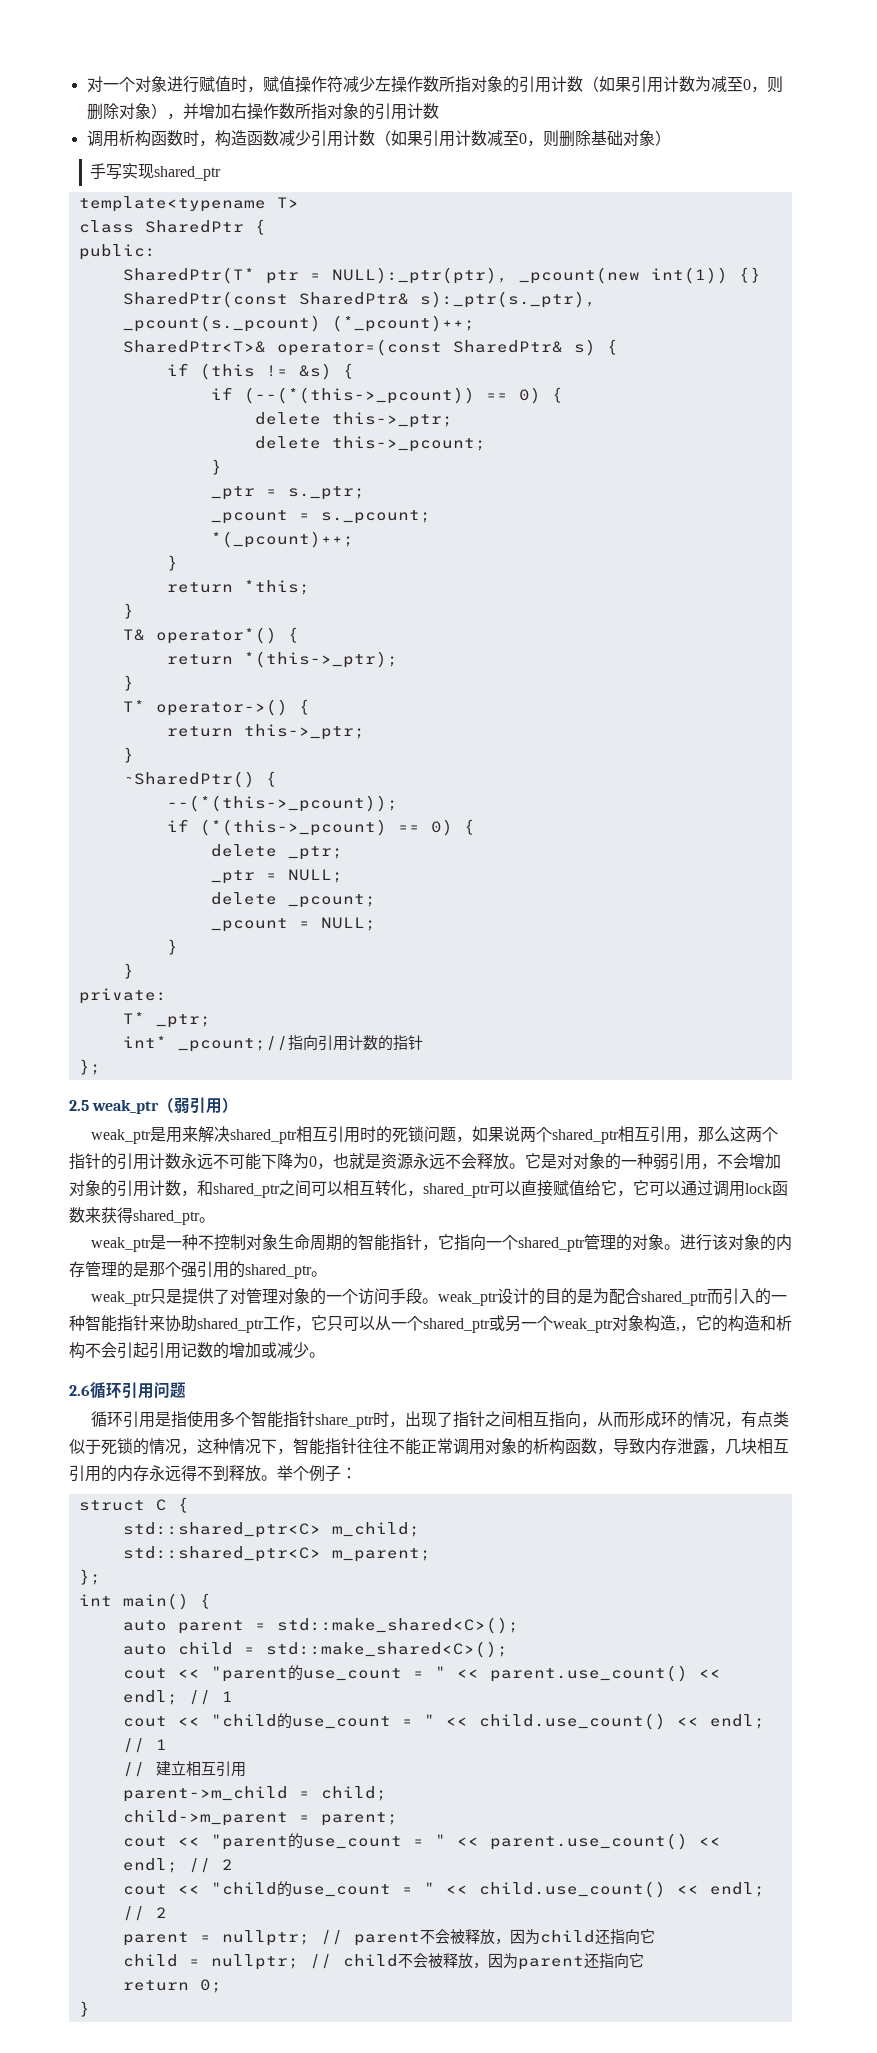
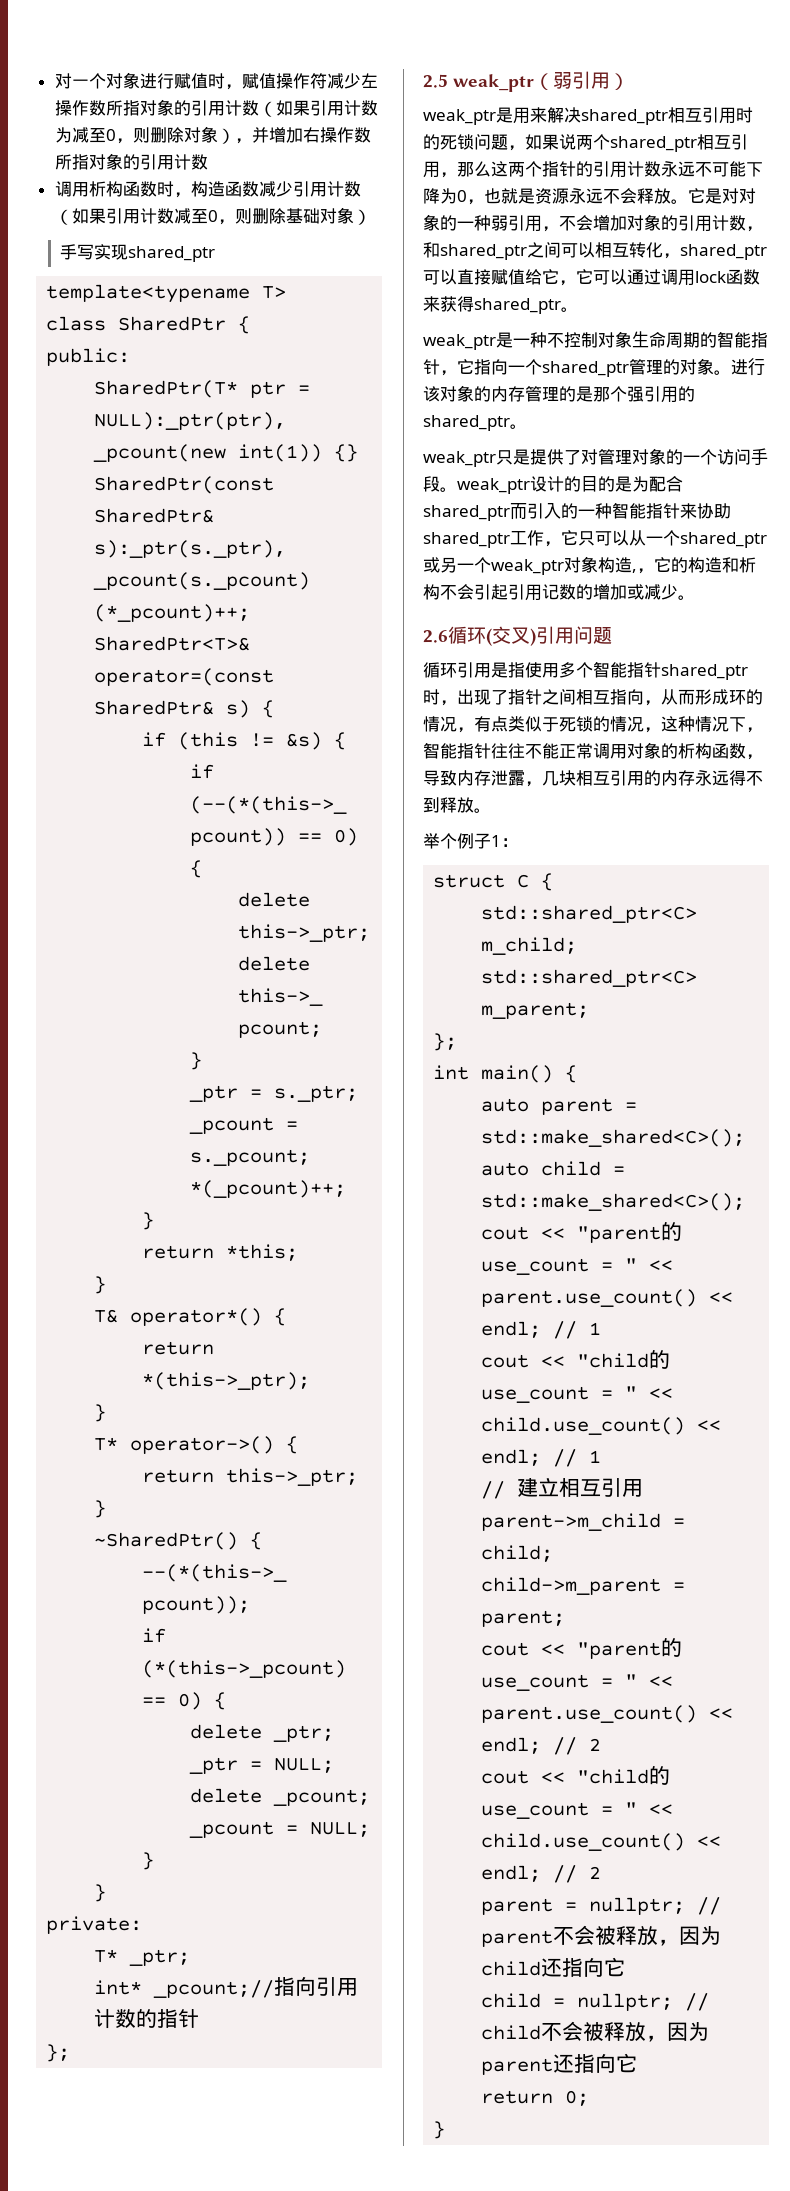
- 2.6循环引用问题
+ 2.6循环(交叉)引用问题
- 循环引用是指使用多个智能指针share_ptr时，出现了指针之间相互指向，从而形成环的情况，有点类似于死锁的情况，这种情况下，智能指针往往不能正常调用对象的析构函数，导致内存泄露，几块相互引用的内存永远得不到释放。举个例子：
+ 循环引用是指使用多个智能指针shared_ptr时，出现了指针之间相互指向，从而形成环的情况，有点类似于死锁的情况，这种情况下，智能指针往往不能正常调用对象的析构函数，导致内存泄露，几块相互引用的内存永远得不到释放。
+ 举个例子1：

